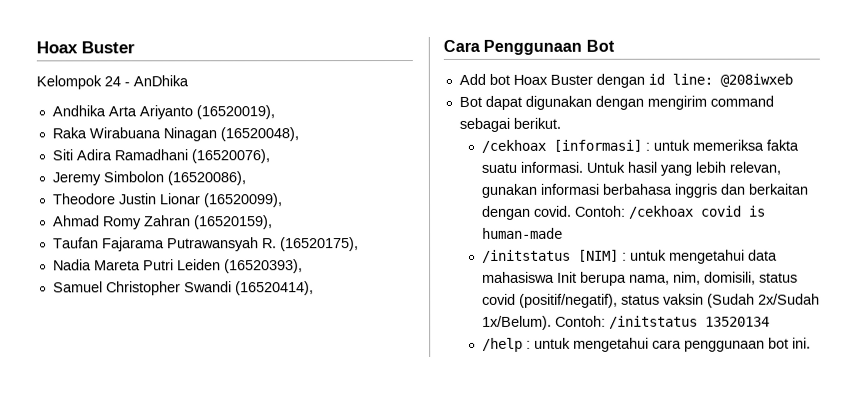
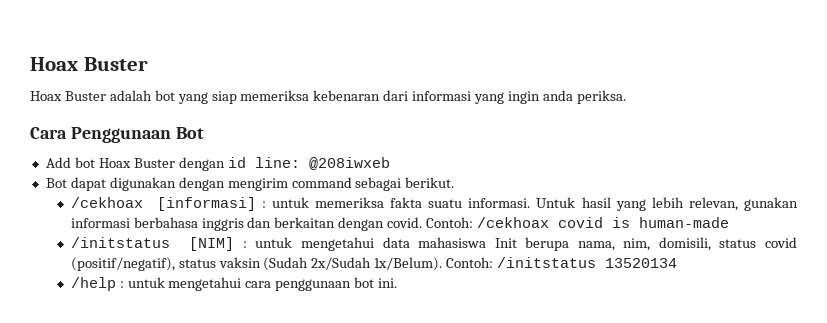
- Kelompok 24 - AnDhika
- Andhika Arta Ariyanto (16520019),
- Raka Wirabuana Ninagan (16520048),
- Siti Adira Ramadhani (16520076),
- Jeremy Simbolon (16520086),
- Theodore Justin Lionar (16520099),
- Ahmad Romy Zahran (16520159),
- Taufan Fajarama Putrawansyah R. (16520175),
- Nadia Mareta Putri Leiden (16520393),
- Samuel Christopher Swandi (16520414),
+ Hoax Buster adalah bot yang siap memeriksa kebenaran dari informasi yang ingin anda periksa.

